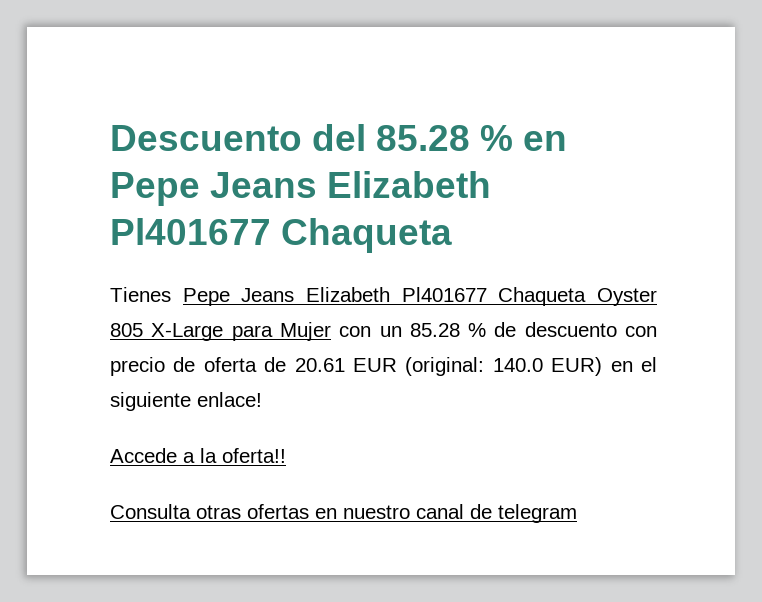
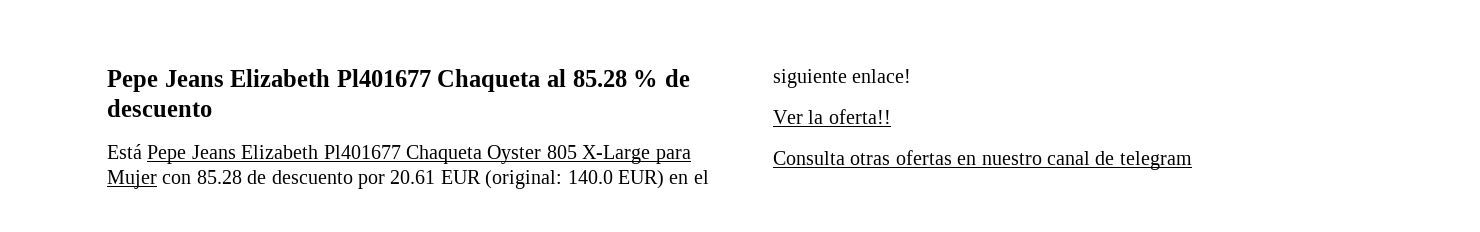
- Descuento del 85.28 % en Pepe Jeans Elizabeth Pl401677 Chaqueta
- Tienes Pepe Jeans Elizabeth Pl401677 Chaqueta Oyster 805 X-Large para Mujer con un 85.28 % de descuento con precio de oferta de 20.61 EUR (original: 140.0 EUR) en el siguiente enlace!
+ Pepe Jeans Elizabeth Pl401677 Chaqueta al 85.28 % de descuento
+ Está Pepe Jeans Elizabeth Pl401677 Chaqueta Oyster 805 X-Large para Mujer con 85.28 de descuento por 20.61 EUR (original: 140.0 EUR) en el siguiente enlace!
- Accede a la oferta!!
+ Ver la oferta!!

